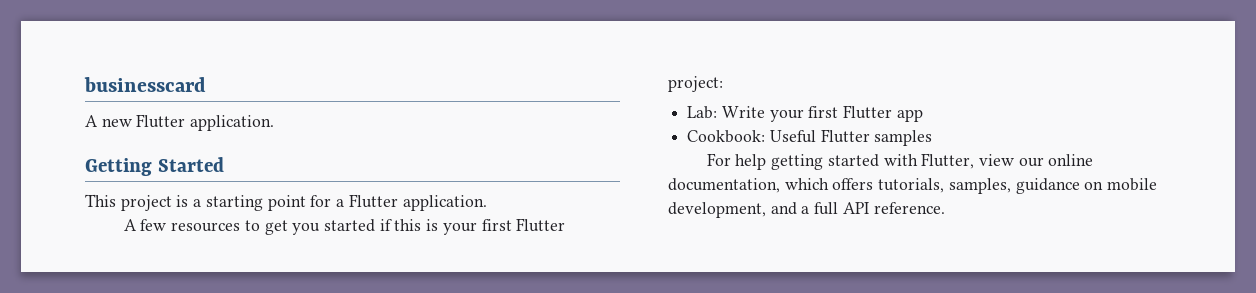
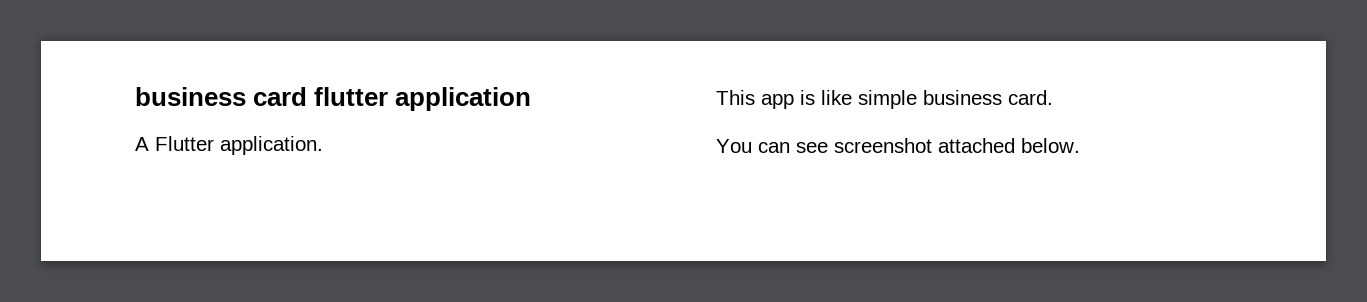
- businesscard
- A new Flutter application.
- Getting Started
- This project is a starting point for a Flutter application.
- A few resources to get you started if this is your first Flutter project:
- Lab: Write your first Flutter app
- Cookbook: Useful Flutter samples
- For help getting started with Flutter, view our online documentation, which offers tutorials, samples, guidance on mobile development, and a full API reference.
+ business card flutter application
+ A Flutter application.
+ This app is like simple business card.
+ You can see screenshot attached below.

